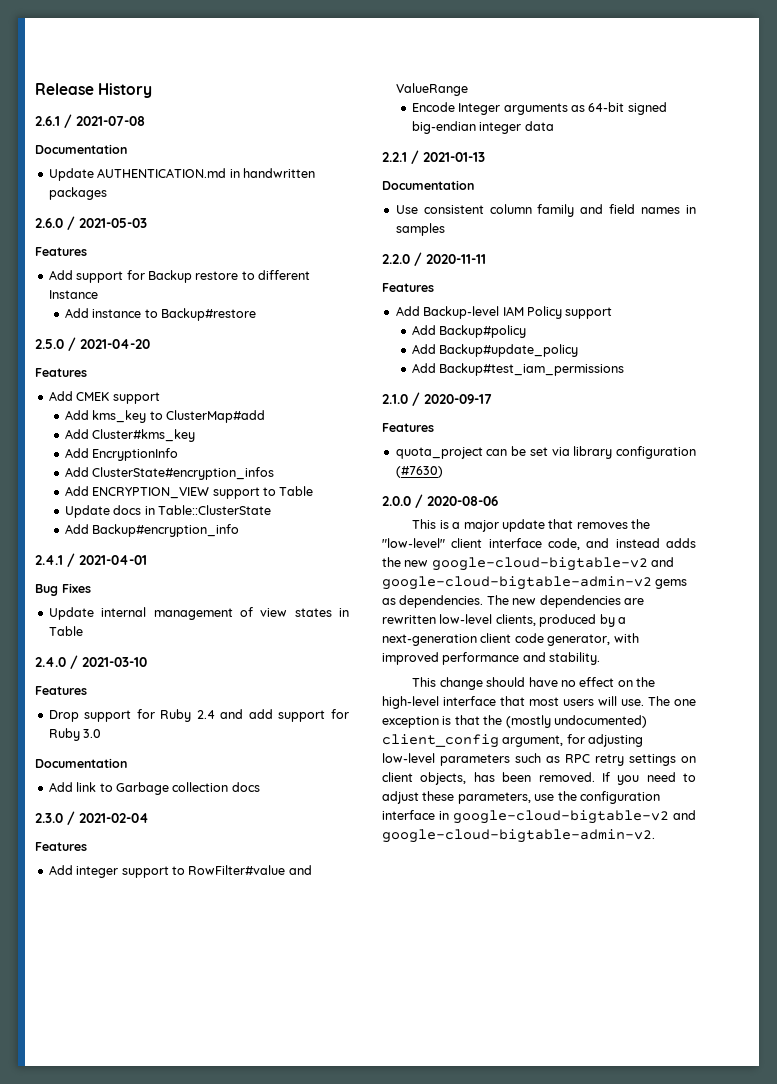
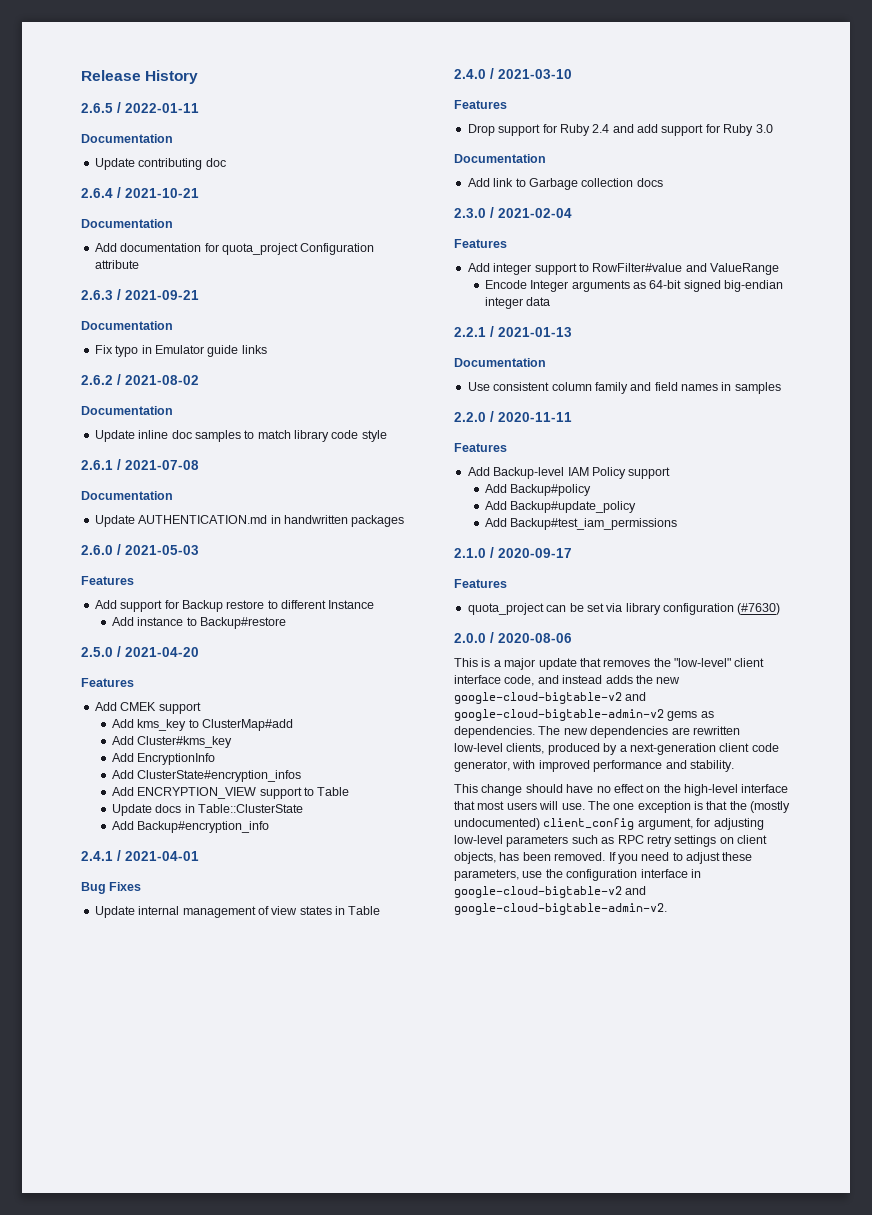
+ 2.6.5 / 2022-01-11
+ Documentation
+ Update contributing doc
+ 2.6.4 / 2021-10-21
+ Documentation
+ Add documentation for quota_project Configuration attribute
+ 2.6.3 / 2021-09-21
+ Documentation
+ Fix typo in Emulator guide links
+ 2.6.2 / 2021-08-02
+ Documentation
+ Update inline doc samples to match library code style

